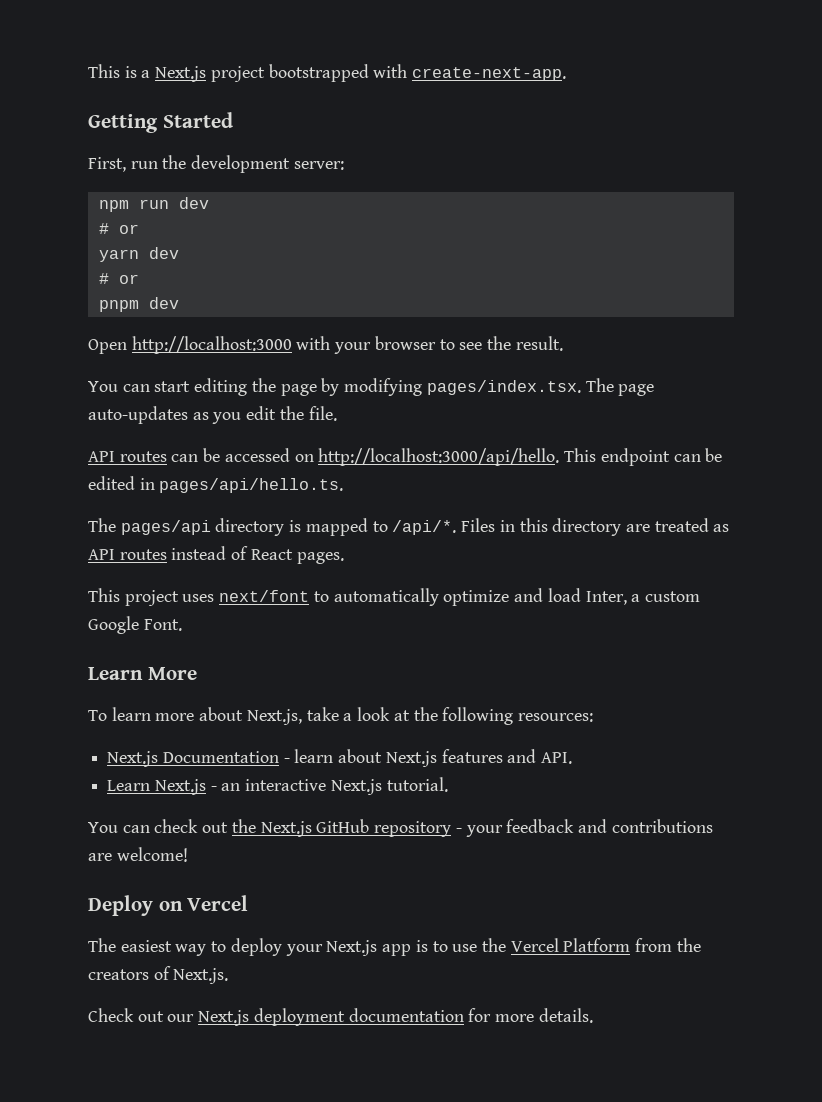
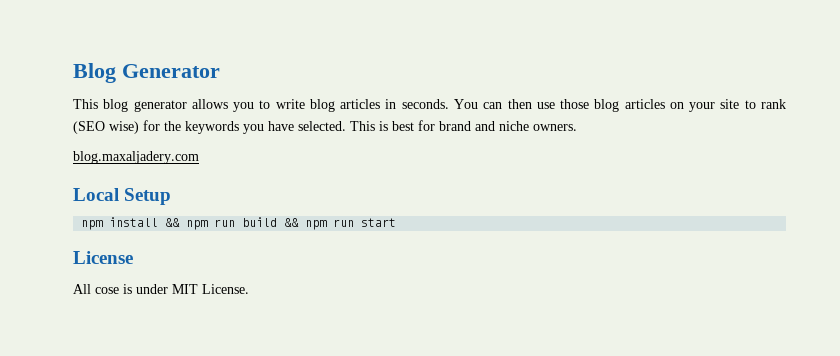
- This is a Next.js project bootstrapped with create-next-app.
- Getting Started
- First, run the development server:
- npm run dev
- # or
- yarn dev
- # or
- pnpm dev
- Open http://localhost:3000 with your browser to see the result.
- You can start editing the page by modifying pages/index.tsx. The page auto-updates as you edit the file.
- API routes can be accessed on http://localhost:3000/api/hello. This endpoint can be edited in pages/api/hello.ts.
- The pages/api directory is mapped to /api/*. Files in this directory are treated as API routes instead of React pages.
- This project uses next/font to automatically optimize and load Inter, a custom Google Font.
- Learn More
- To learn more about Next.js, take a look at the following resources:
- Next.js Documentation - learn about Next.js features and API.
- Learn Next.js - an interactive Next.js tutorial.
- You can check out the Next.js GitHub repository - your feedback and contributions are welcome!
- Deploy on Vercel
- The easiest way to deploy your Next.js app is to use the Vercel Platform from the creators of Next.js.
- Check out our Next.js deployment documentation for more details.
+ Blog Generator
+ This blog generator allows you to write blog articles in seconds. You can then use those blog articles on your site to rank (SEO wise) for the keywords you have selected. This is best for brand and niche owners.
+ blog.maxaljadery.com
+ Local Setup
+ npm install && npm run build && npm run start
+ License
+ All cose is under MIT License.

